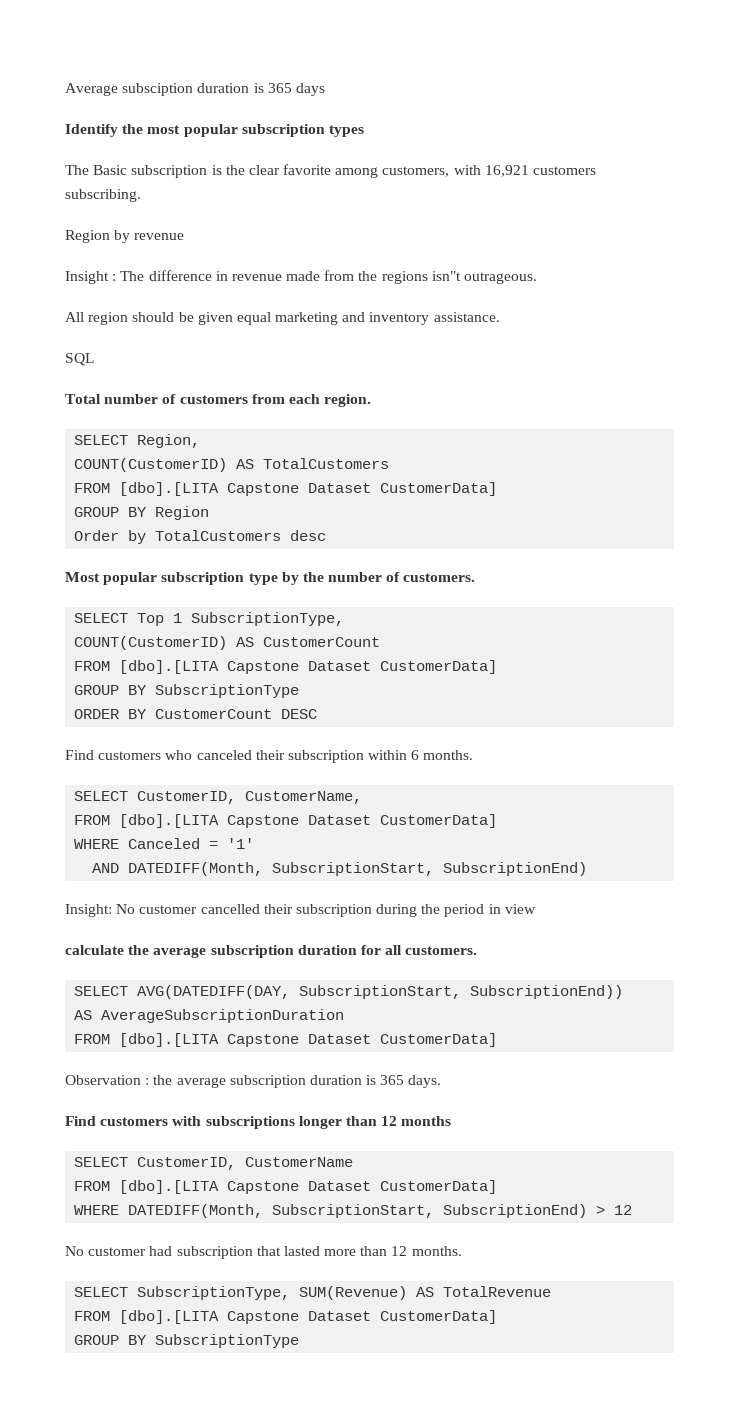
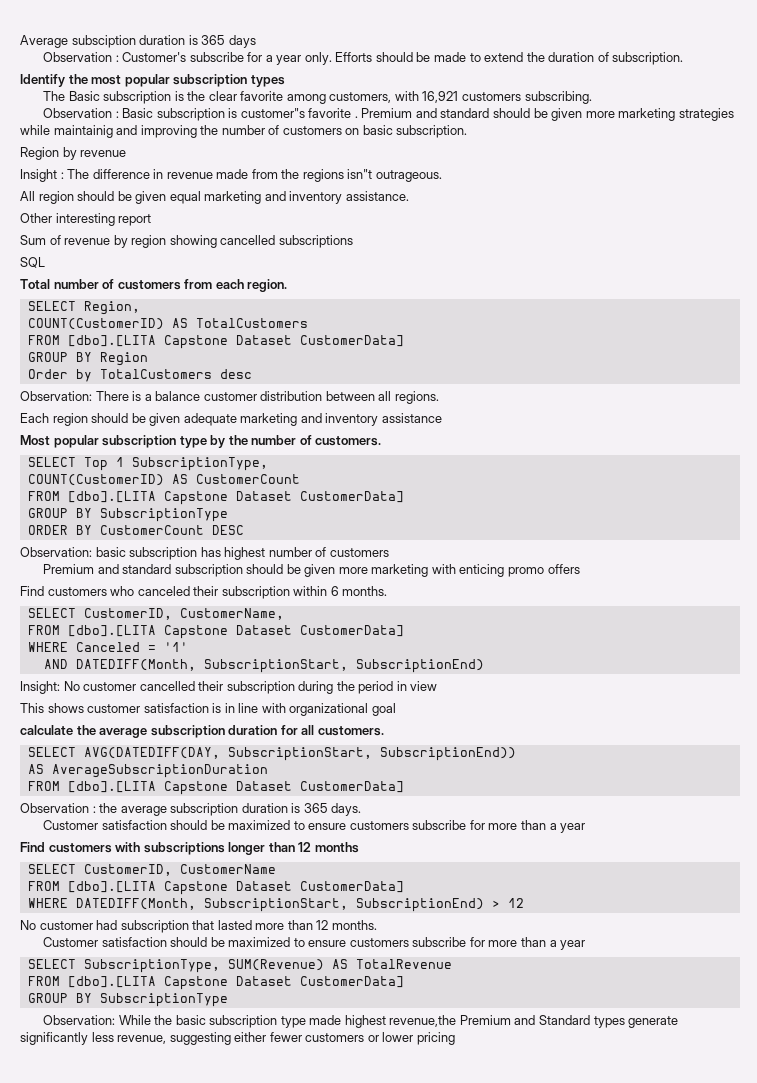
+ Observation : Customer's subscribe for a year only. Efforts should be made to extend the duration of subscription.
+ Observation : Basic subscription is customer"s favorite . Premium and standard should be given more marketing strategies while maintainig and improving the number of customers on basic subscription.
+ Other interesting report
+ Sum of revenue by region showing cancelled subscriptions
+ Observation: There is a balance customer distribution between all regions.
+ Each region should be given adequate marketing and inventory assistance
+ Observation: basic subscription has highest number of customers
+ Premium and standard subscription should be given more marketing with enticing promo offers
+ This shows customer satisfaction is in line with organizational goal
  Observation : the average subscription duration is 365 days.
+ Customer satisfaction should be maximized to ensure customers subscribe for more than a year
  No customer had subscription that lasted more than 12 months.
+ Customer satisfaction should be maximized to ensure customers subscribe for more than a year
+ Observation: While the basic subscription type made highest revenue,the Premium and Standard types generate significantly less revenue, suggesting either fewer customers or lower pricing

